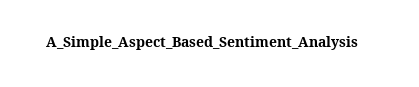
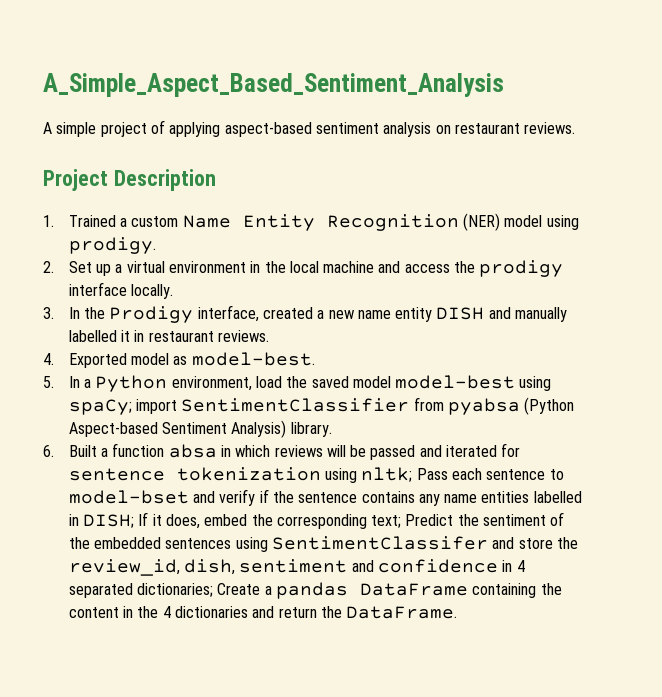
+ A simple project of applying aspect-based sentiment analysis on restaurant reviews.
+ Project Description
+ 1. Trained a custom Name Entity Recognition (NER) model using prodigy.
+ 2. Set up a virtual environment in the local machine and access the prodigy interface locally.
+ 3. In the Prodigy interface, created a new name entity DISH and manually labelled it in restaurant reviews.
+ 4. Exported model as model-best.
+ 5. In a Python environment, load the saved model model-best using spaCy; import SentimentClassifier from pyabsa (Python Aspect-based Sentiment Analysis) library.
+ 6. Built a function absa in which reviews will be passed and iterated for sentence tokenization using nltk; Pass each sentence to model-bset and verify if the sentence contains any name entities labelled in DISH; If it does, embed the corresponding text; Predict the sentiment of the embedded sentences using SentimentClassifer and store the review_id, dish, sentiment and confidence in 4 separated dictionaries; Create a pandas DataFrame containing the content in the 4 dictionaries and return the DataFrame.

